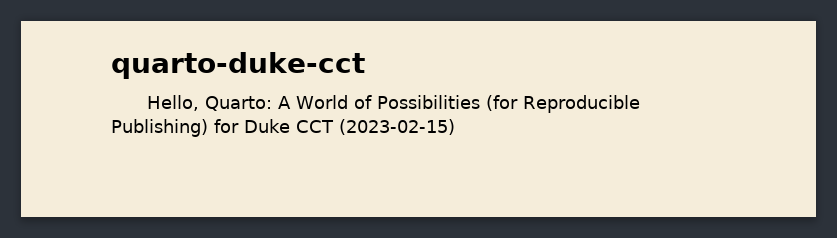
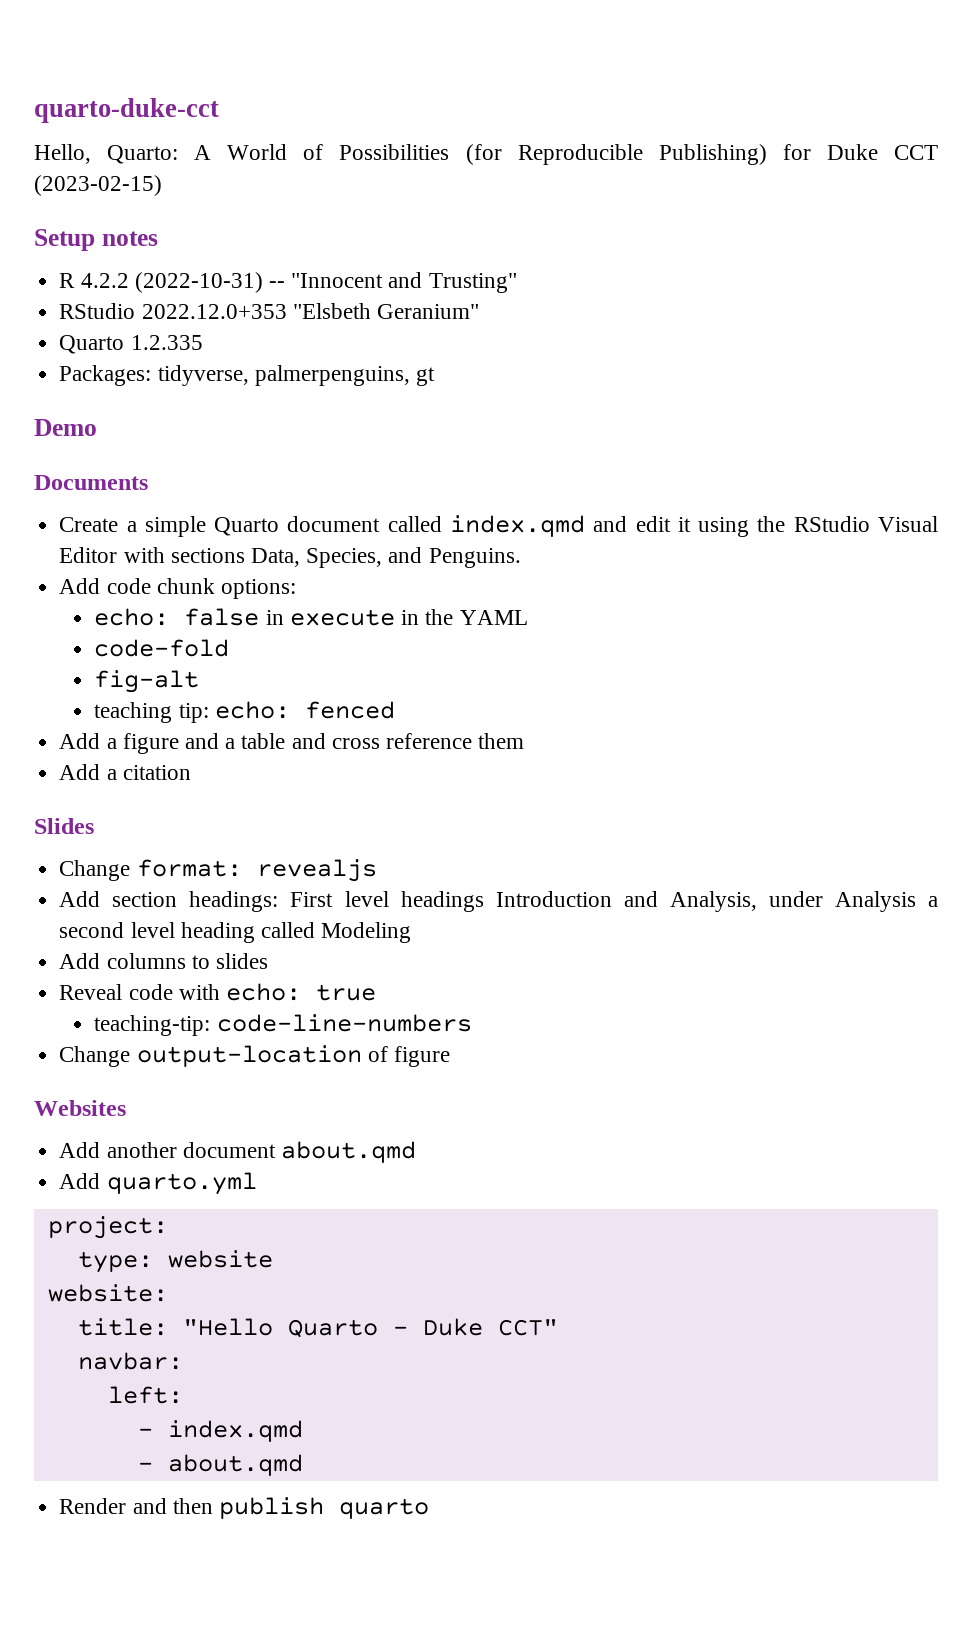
+ Setup notes
+ R 4.2.2 (2022-10-31) -- "Innocent and Trusting"
+ RStudio 2022.12.0+353 "Elsbeth Geranium"
+ Quarto 1.2.335
+ Packages: tidyverse, palmerpenguins, gt
+ Demo
+ Documents
+ Create a simple Quarto document called index.qmd and edit it using the RStudio Visual Editor with sections Data, Species, and Penguins.
+ Add code chunk options:
+ echo: false in execute in the YAML
+ code-fold
+ fig-alt
+ teaching tip: echo: fenced
+ Add a figure and a table and cross reference them
+ Add a citation
+ Slides
+ Change format: revealjs
+ Add section headings: First level headings Introduction and Analysis, under Analysis a second level heading called Modeling
+ Add columns to slides
+ Reveal code with echo: true
+ teaching-tip: code-line-numbers
+ Change output-location of figure
+ Websites
+ Add another document about.qmd
+ Add quarto.yml
+ project:
+ type: website
+ website:
+ title: "Hello Quarto - Duke CCT"
+ navbar:
+ left:
+ - index.qmd
+ - about.qmd
+ Render and then publish quarto

